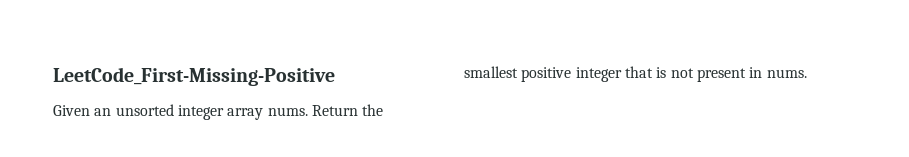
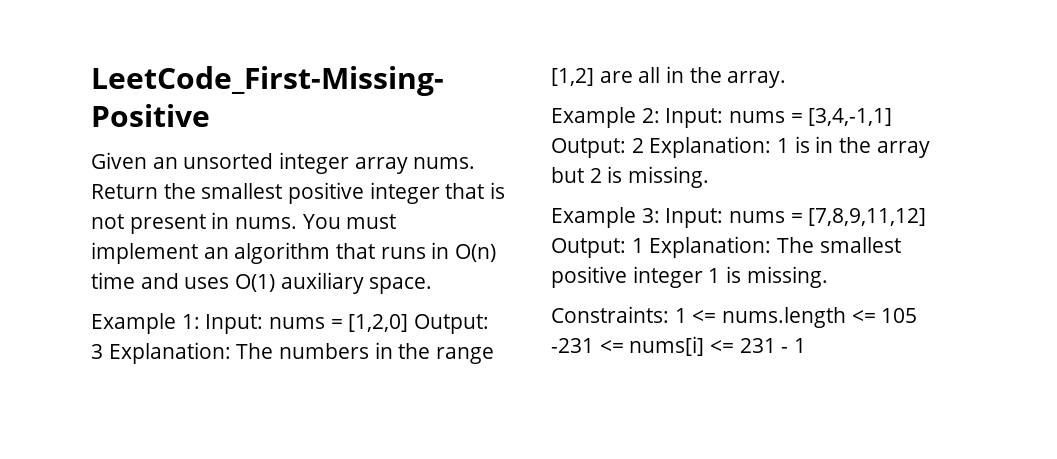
+ You must implement an algorithm that runs in O(n) time and uses O(1) auxiliary space.
+ Example 1: Input: nums = [1,2,0] Output: 3 Explanation: The numbers in the range [1,2] are all in the array.
+ Example 2: Input: nums = [3,4,-1,1] Output: 2 Explanation: 1 is in the array but 2 is missing.
+ Example 3: Input: nums = [7,8,9,11,12] Output: 1 Explanation: The smallest positive integer 1 is missing.
+ Constraints: 1 <= nums.length <= 105 -231 <= nums[i] <= 231 - 1

